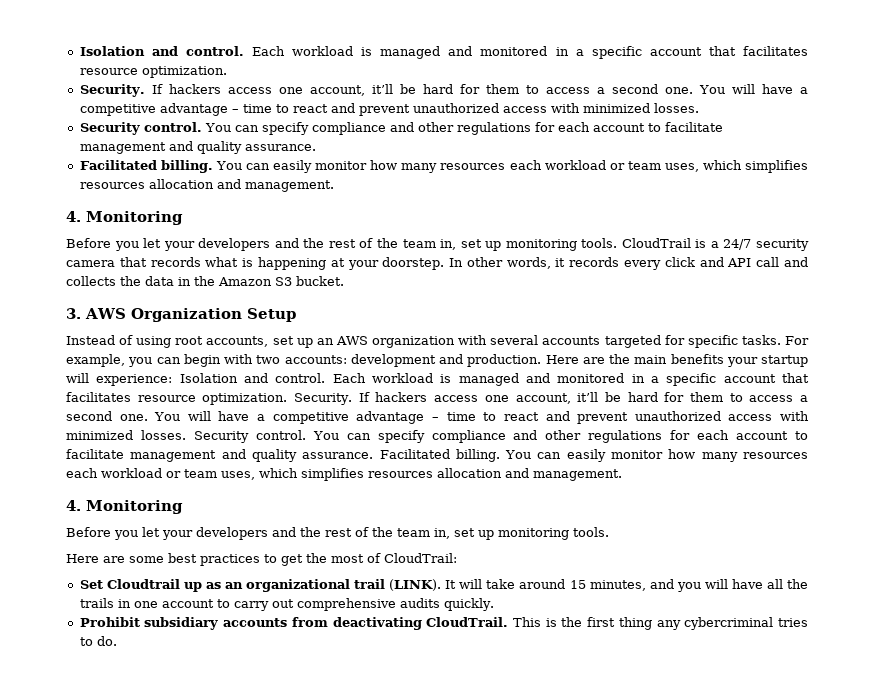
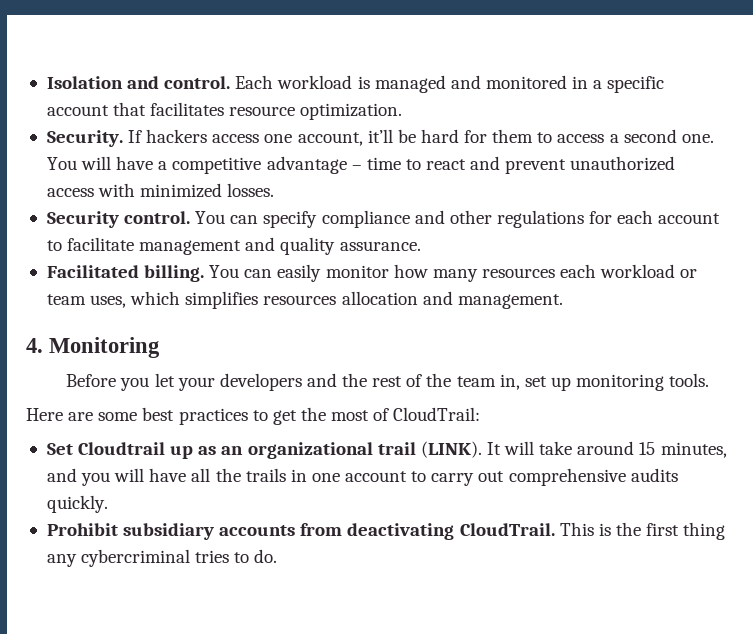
- Before you let your developers and the rest of the team in, set up monitoring tools. CloudTrail is a 24/7 security camera that records what is happening at your doorstep. In other words, it records every click and API call and collects the data in the Amazon S3 bucket.
- 3. AWS Organization Setup
- Instead of using root accounts, set up an AWS organization with several accounts targeted for specific tasks. For example, you can begin with two accounts: development and production. Here are the main benefits your startup will experience: Isolation and control. Each workload is managed and monitored in a specific account that facilitates resource optimization. Security. If hackers access one account, it’ll be hard for them to access a second one. You will have a competitive advantage – time to react and prevent unauthorized access with minimized losses. Security control. You can specify compliance and other regulations for each account to facilitate management and quality assurance. Facilitated billing. You can easily monitor how many resources each workload or team uses, which simplifies resources allocation and management.
- 4. Monitoring

